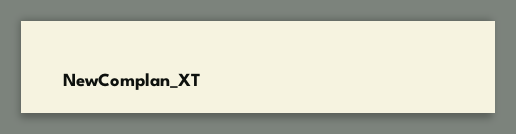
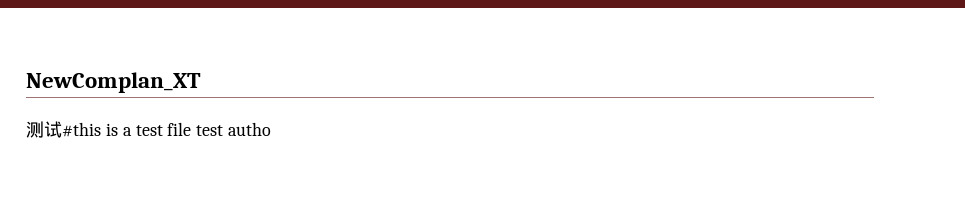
+ 测试#this is a test file test autho

